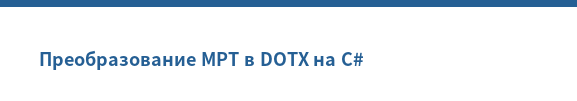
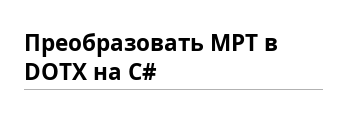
- Преобразование MPT в DOTX на C#
+ Преобразовать MPT в DOTX на C#

